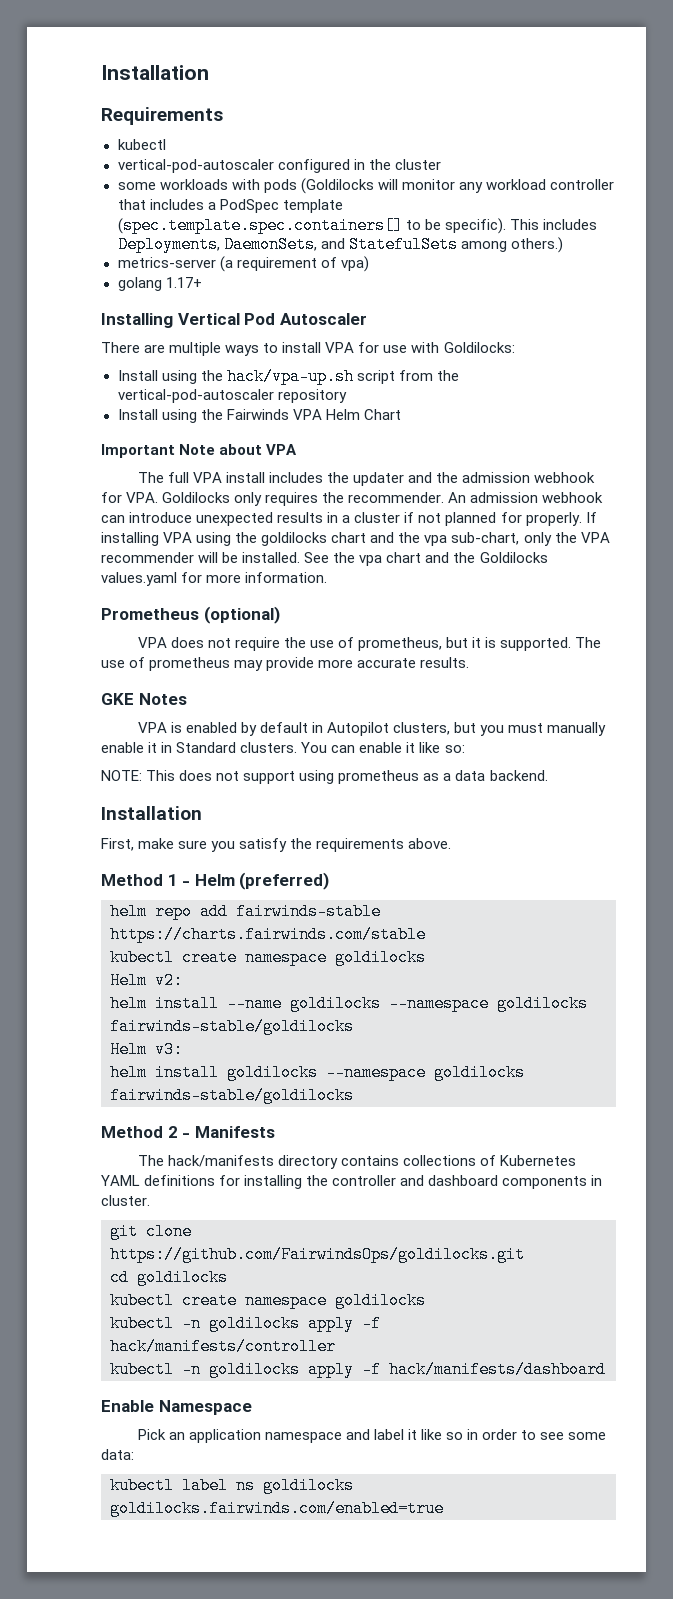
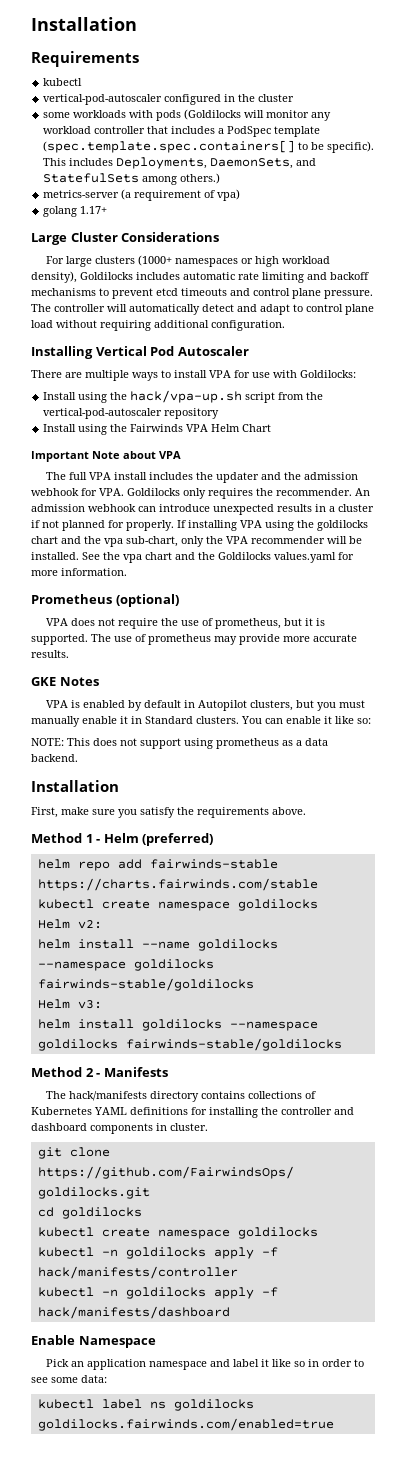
+ Large Cluster Considerations
+ For large clusters (1000+ namespaces or high workload density), Goldilocks includes automatic rate limiting and backoff mechanisms to prevent etcd timeouts and control plane pressure. The controller will automatically detect and adapt to control plane load without requiring additional configuration.

